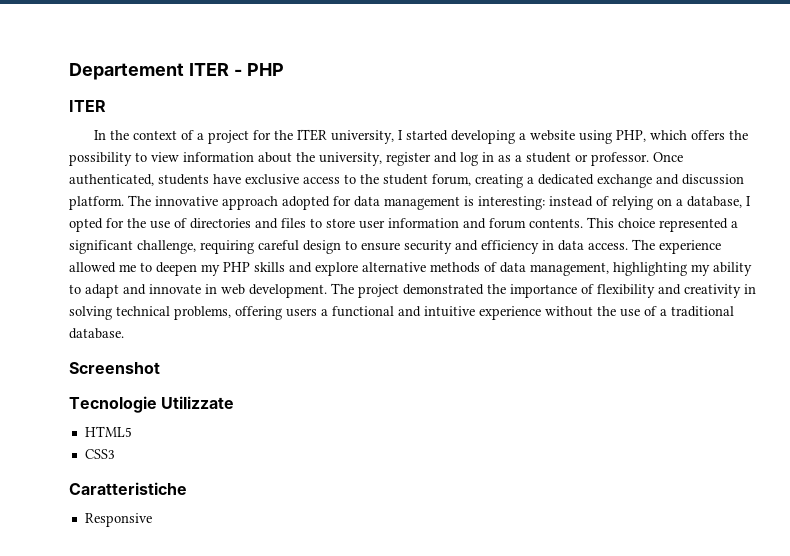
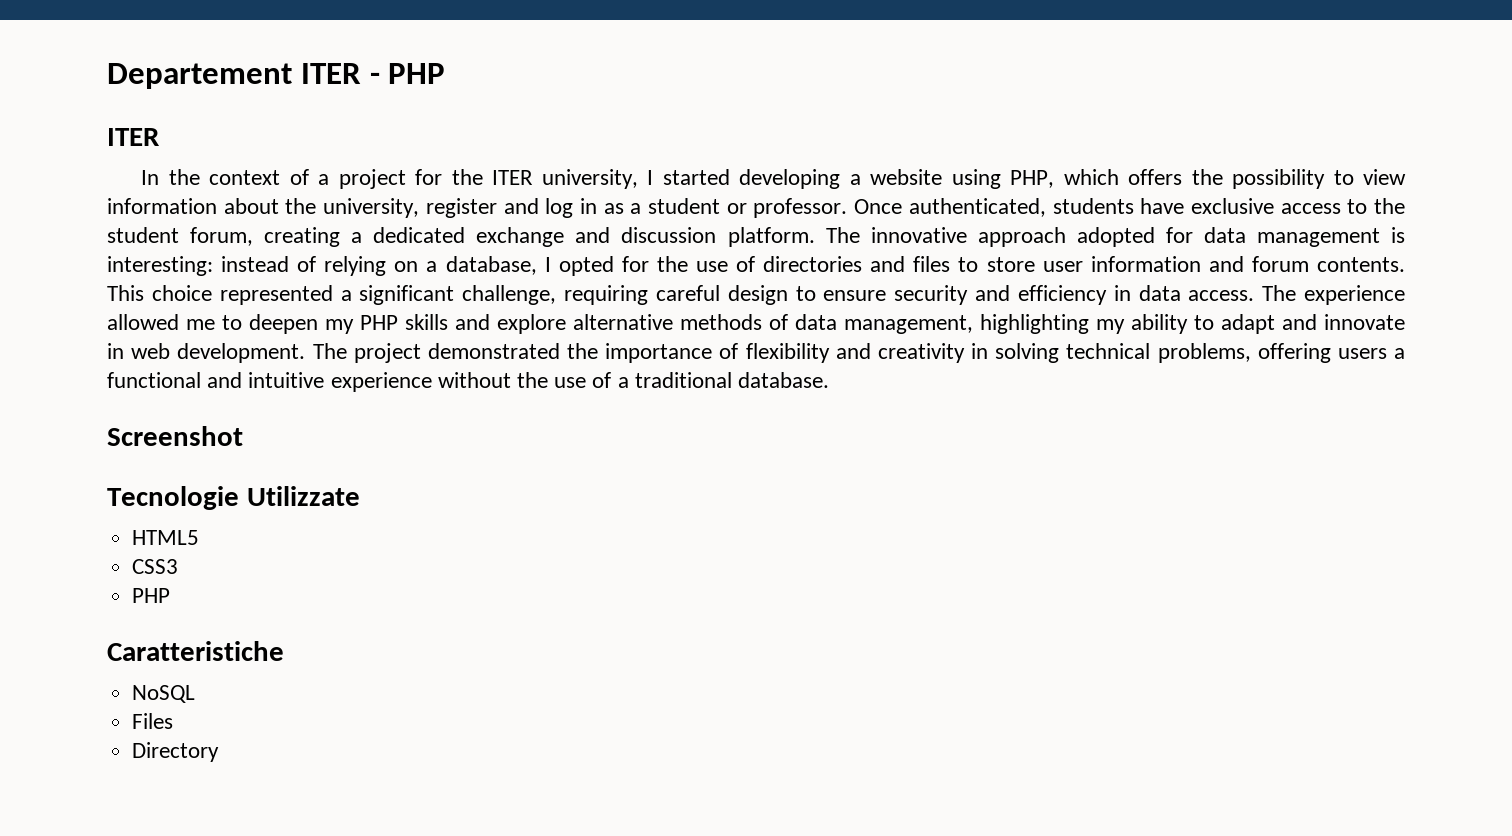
  CSS3
+ PHP
- Responsive
+ NoSQL
+ Files
+ Directory

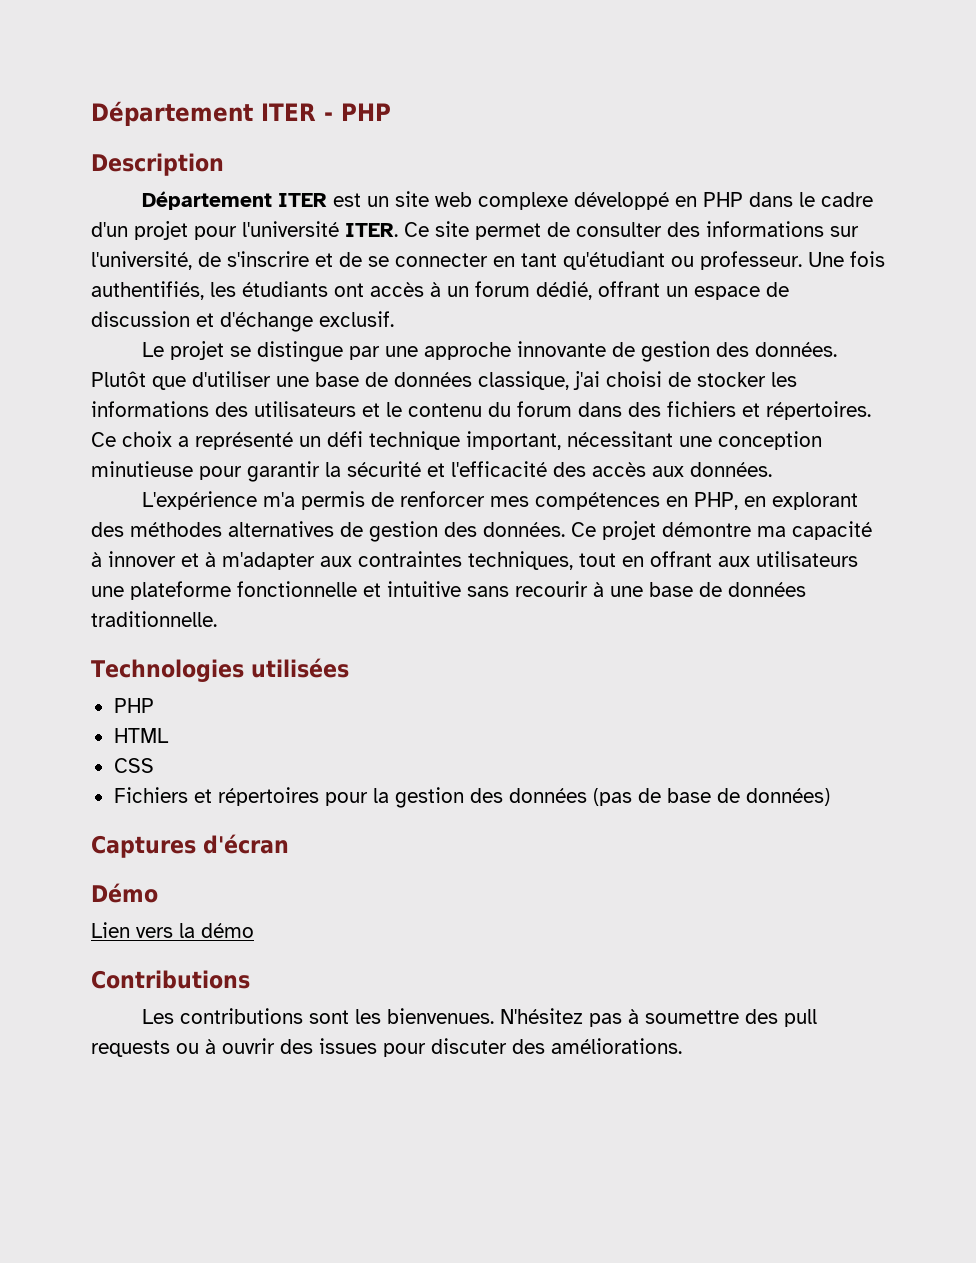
- Departement ITER - PHP
- ITER
- In the context of a project for the ITER university, I started developing a website using PHP, which offers the possibility to view information about the university, register and log in as a student or professor. Once authenticated, students have exclusive access to the student forum, creating a dedicated exchange and discussion platform. The innovative approach adopted for data management is interesting: instead of relying on a database, I opted for the use of directories and files to store user information and forum contents. This choice represented a significant challenge, requiring careful design to ensure security and efficiency in data access. The experience allowed me to deepen my PHP skills and explore alternative methods of data management, highlighting my ability to adapt and innovate in web development. The project demonstrated the importance of flexibility and creativity in solving technical problems, offering users a functional and intuitive experience without the use of a traditional database.
- Screenshot
- Tecnologie Utilizzate
- HTML5
- CSS3
+ Département ITER - PHP
+ Description
+ Département ITER est un site web complexe développé en PHP dans le cadre d'un projet pour l'université ITER. Ce site permet de consulter des informations sur l'université, de s'inscrire et de se connecter en tant qu'étudiant ou professeur. Une fois authentifiés, les étudiants ont accès à un forum dédié, offrant un espace de discussion et d'échange exclusif.
+ Le projet se distingue par une approche innovante de gestion des données. Plutôt que d'utiliser une base de données classique, j'ai choisi de stocker les informations des utilisateurs et le contenu du forum dans des fichiers et répertoires. Ce choix a représenté un défi technique important, nécessitant une conception minutieuse pour garantir la sécurité et l'efficacité des accès aux données.
+ L'expérience m'a permis de renforcer mes compétences en PHP, en explorant des méthodes alternatives de gestion des données. Ce projet démontre ma capacité à innover et à m'adapter aux contraintes techniques, tout en offrant aux utilisateurs une plateforme fonctionnelle et intuitive sans recourir à une base de données traditionnelle.
+ Technologies utilisées
  PHP
- Caratteristiche
- NoSQL
- Files
- Directory
+ HTML
+ CSS
+ Fichiers et répertoires pour la gestion des données (pas de base de données)
+ Captures d'écran
+ Démo
+ Lien vers la démo
+ Contributions
+ Les contributions sont les bienvenues. N'hésitez pas à soumettre des pull requests ou à ouvrir des issues pour discuter des améliorations.

